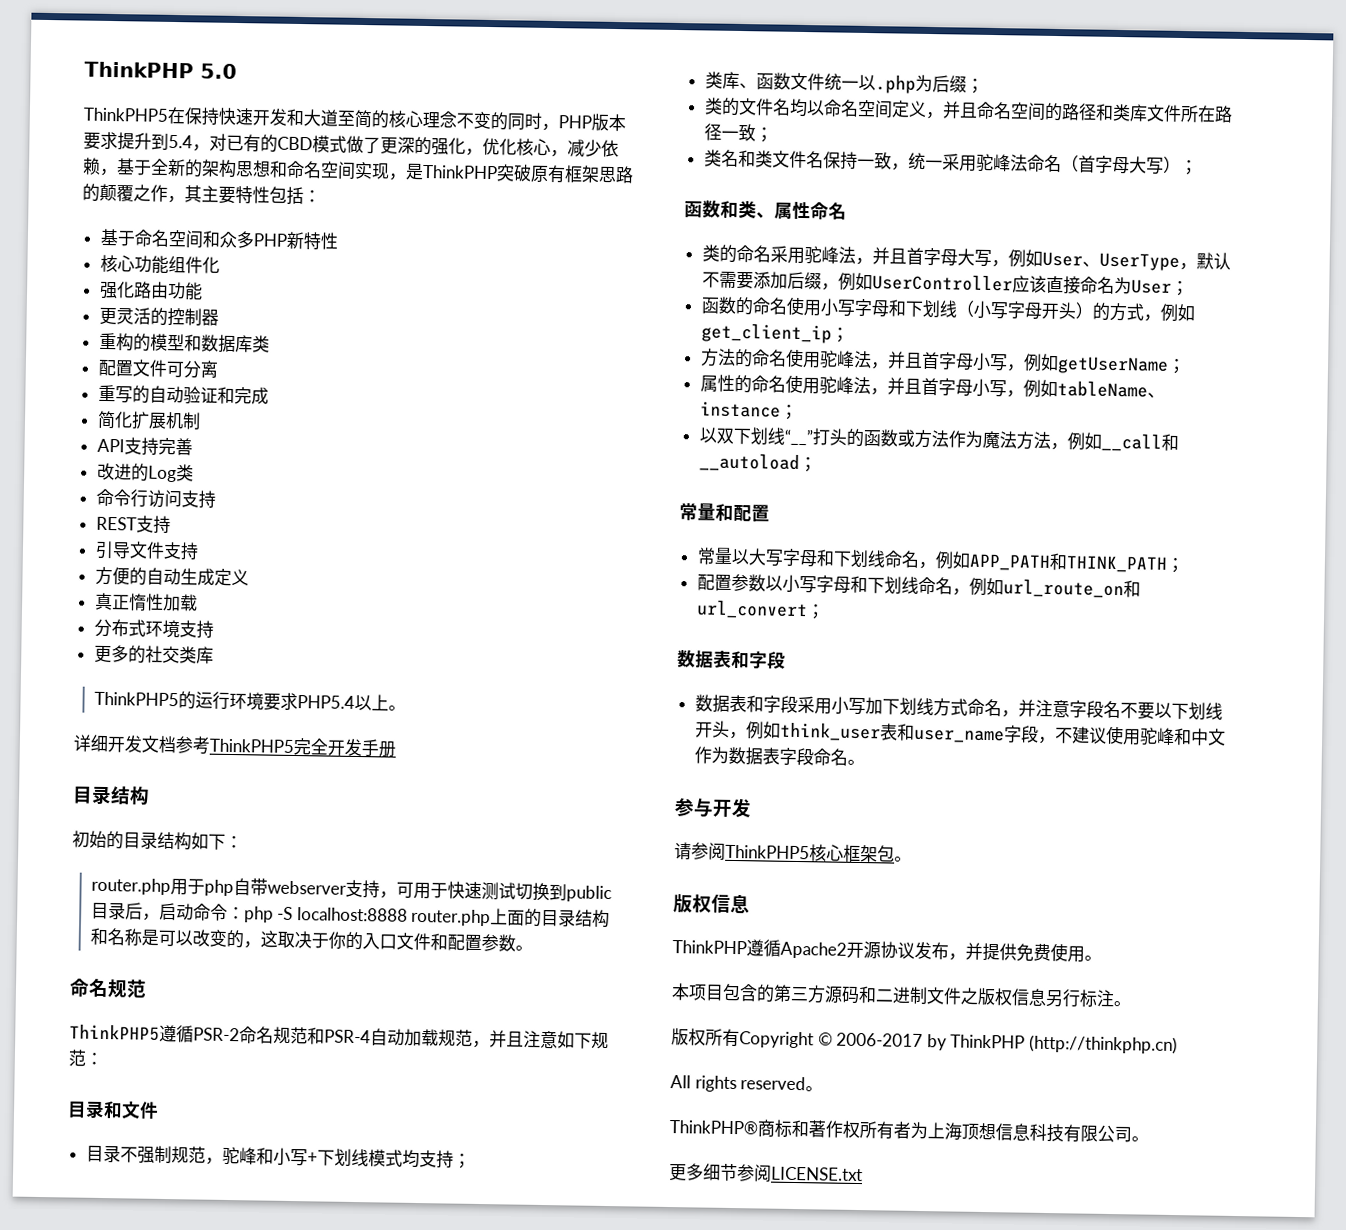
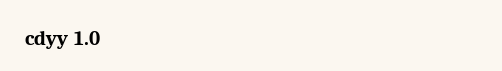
- ThinkPHP 5.0
- ThinkPHP5在保持快速开发和大道至简的核心理念不变的同时，PHP版本要求提升到5.4，对已有的CBD模式做了更深的强化，优化核心，减少依赖，基于全新的架构思想和命名空间实现，是ThinkPHP突破原有框架思路的颠覆之作，其主要特性包括：
- 基于命名空间和众多PHP新特性
- 核心功能组件化
- 强化路由功能
- 更灵活的控制器
- 重构的模型和数据库类
- 配置文件可分离
- 重写的自动验证和完成
- 简化扩展机制
- API支持完善
- 改进的Log类
- 命令行访问支持
- REST支持
- 引导文件支持
- 方便的自动生成定义
- 真正惰性加载
- 分布式环境支持
- 更多的社交类库
- ThinkPHP5的运行环境要求PHP5.4以上。
- 详细开发文档参考ThinkPHP5完全开发手册
- 目录结构
- 初始的目录结构如下：
- router.php用于php自带webserver支持，可用于快速测试切换到public目录后，启动命令：php -S localhost:8888 router.php上面的目录结构和名称是可以改变的，这取决于你的入口文件和配置参数。
- 命名规范
- ThinkPHP5遵循PSR-2命名规范和PSR-4自动加载规范，并且注意如下规范：
- 目录和文件
- 目录不强制规范，驼峰和小写+下划线模式均支持；
- 类库、函数文件统一以.php为后缀；
- 类的文件名均以命名空间定义，并且命名空间的路径和类库文件所在路径一致；
- 类名和类文件名保持一致，统一采用驼峰法命名（首字母大写）；
- 函数和类、属性命名
- 类的命名采用驼峰法，并且首字母大写，例如User、UserType，默认不需要添加后缀，例如UserController应该直接命名为User；
- 函数的命名使用小写字母和下划线（小写字母开头）的方式，例如get_client_ip；
- 方法的命名使用驼峰法，并且首字母小写，例如getUserName；
- 属性的命名使用驼峰法，并且首字母小写，例如tableName、instance；
- 以双下划线“__”打头的函数或方法作为魔法方法，例如__call和__autoload；
- 常量和配置
- 常量以大写字母和下划线命名，例如APP_PATH和THINK_PATH；
- 配置参数以小写字母和下划线命名，例如url_route_on和url_convert；
- 数据表和字段
- 数据表和字段采用小写加下划线方式命名，并注意字段名不要以下划线开头，例如think_user表和user_name字段，不建议使用驼峰和中文作为数据表字段命名。
- 参与开发
- 请参阅ThinkPHP5核心框架包。
- 版权信息
- ThinkPHP遵循Apache2开源协议发布，并提供免费使用。
- 本项目包含的第三方源码和二进制文件之版权信息另行标注。
- 版权所有Copyright © 2006-2017 by ThinkPHP (http://thinkphp.cn)
- All rights reserved。
- ThinkPHP®商标和著作权所有者为上海顶想信息科技有限公司。
- 更多细节参阅LICENSE.txt
+ cdyy 1.0

